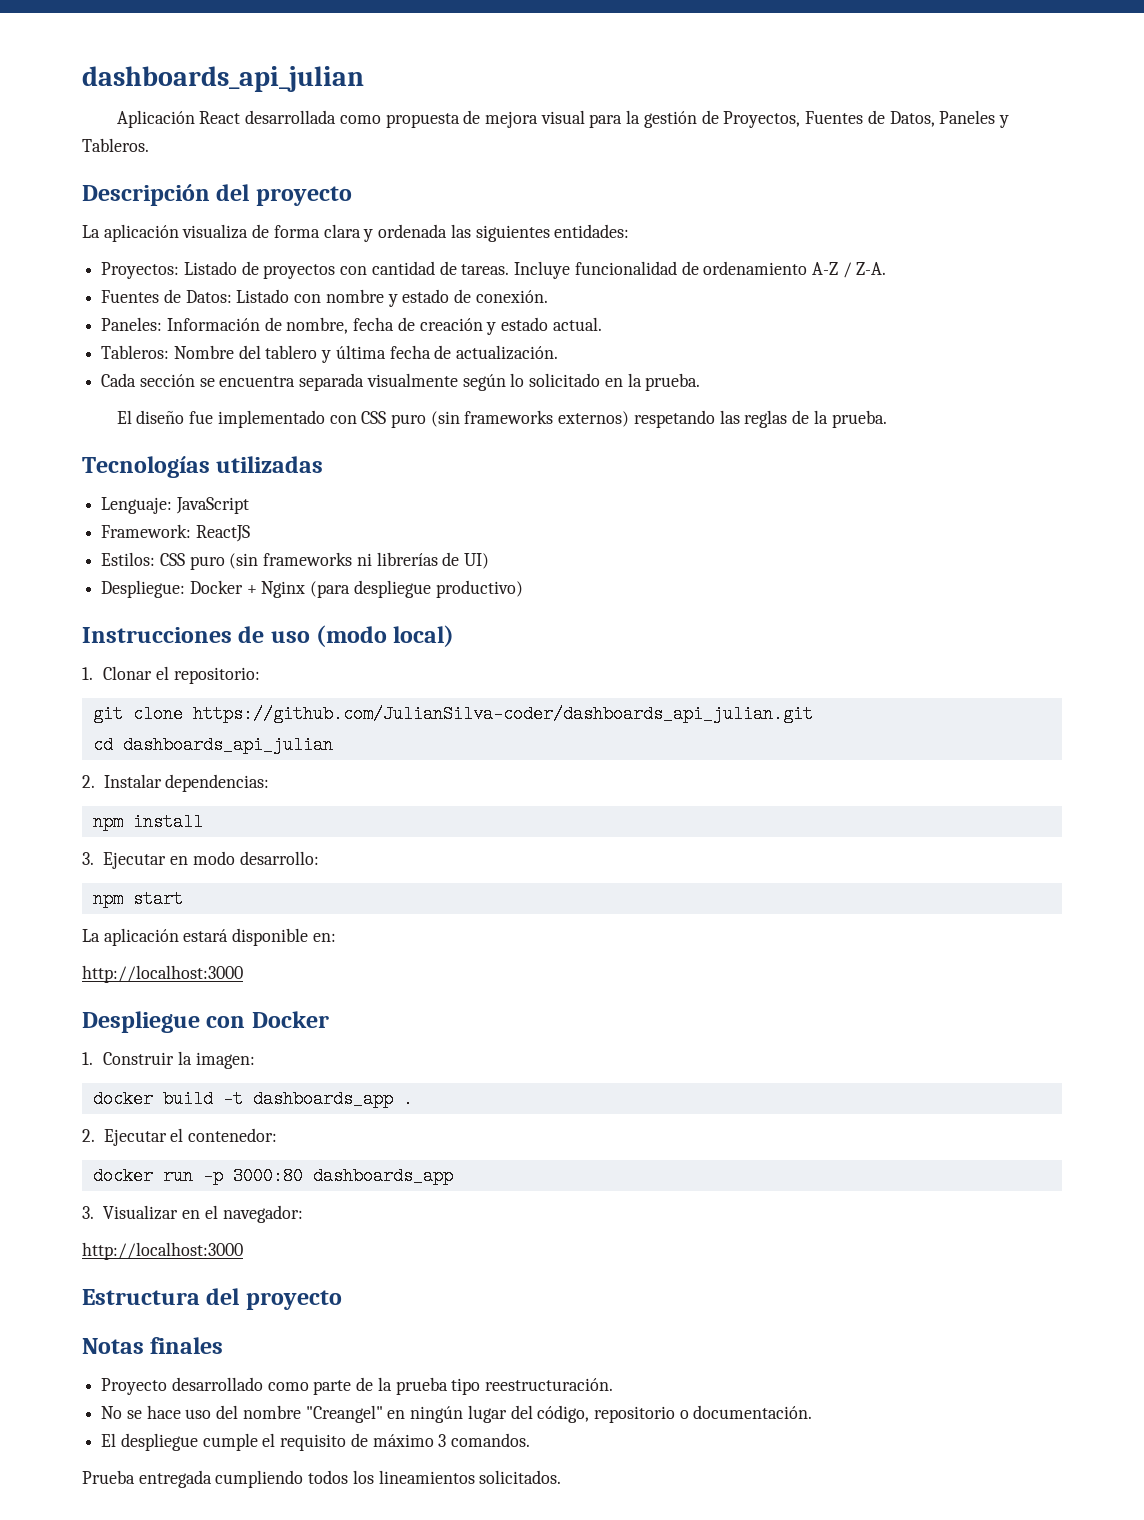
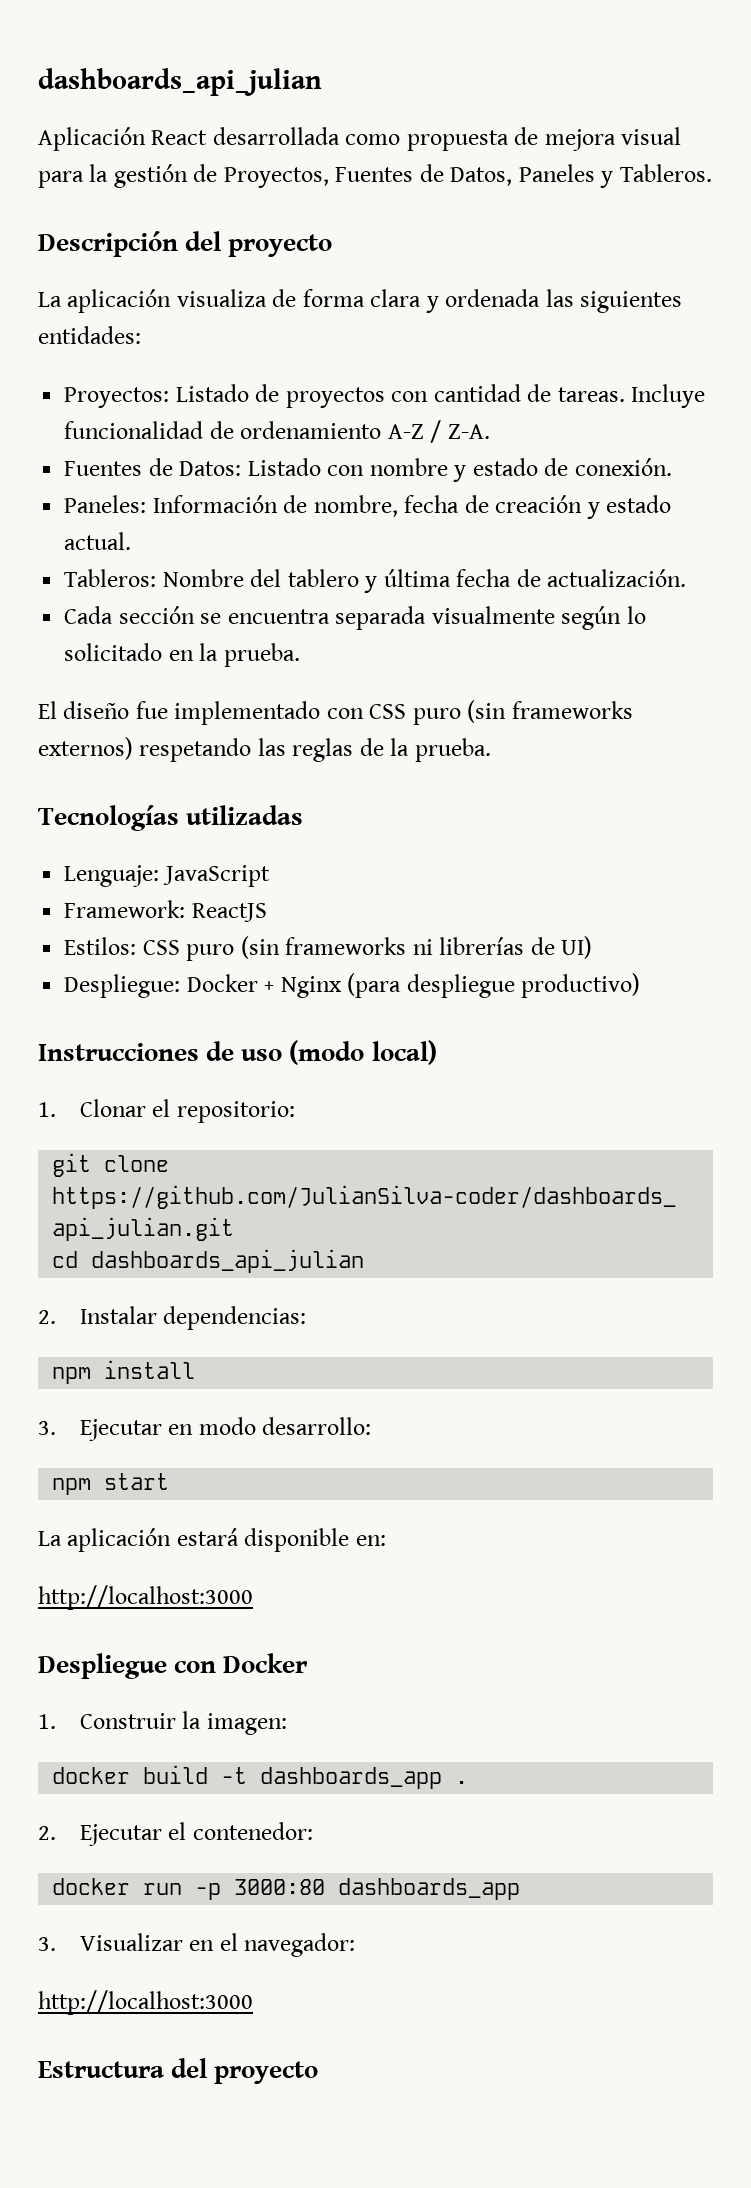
- Notas finales
- Proyecto desarrollado como parte de la prueba tipo reestructuración.
- No se hace uso del nombre "Creangel" en ningún lugar del código, repositorio o documentación.
- El despliegue cumple el requisito de máximo 3 comandos.
- Prueba entregada cumpliendo todos los lineamientos solicitados.

